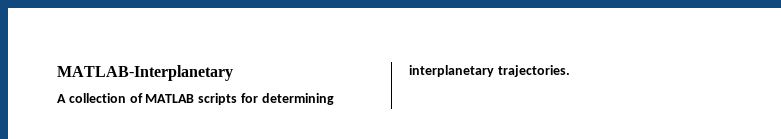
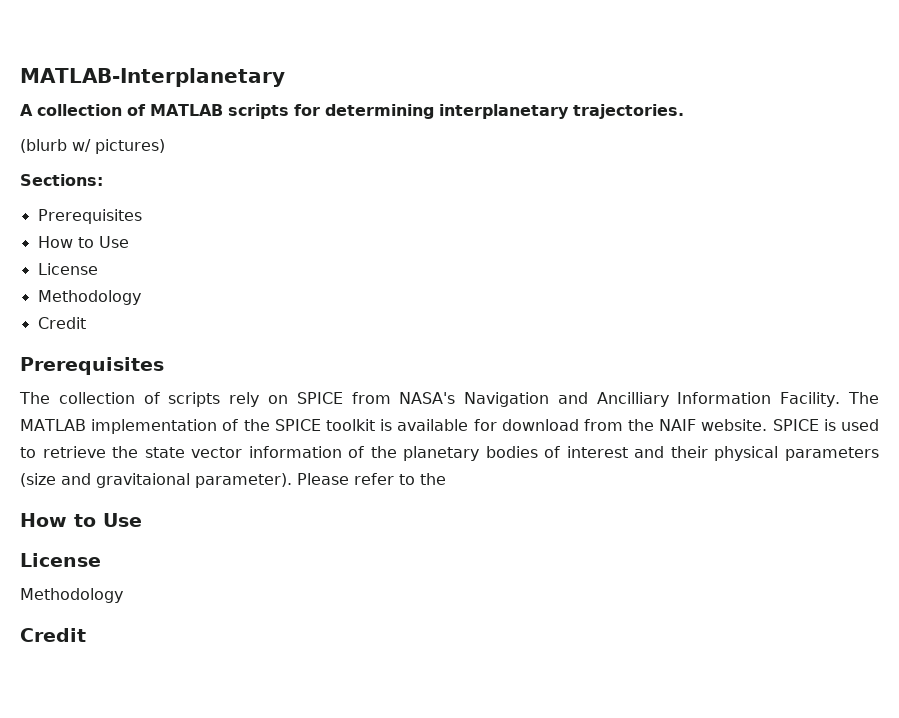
+ (blurb w/ pictures)
+ Sections:
+ Prerequisites
+ How to Use
+ License
+ Methodology
+ Credit
+ Prerequisites
+ The collection of scripts rely on SPICE from NASA's Navigation and Ancilliary Information Facility. The MATLAB implementation of the SPICE toolkit is available for download from the NAIF website. SPICE is used to retrieve the state vector information of the planetary bodies of interest and their physical parameters (size and gravitaional parameter). Please refer to the
+ How to Use
+ License
+ Methodology
+ Credit

